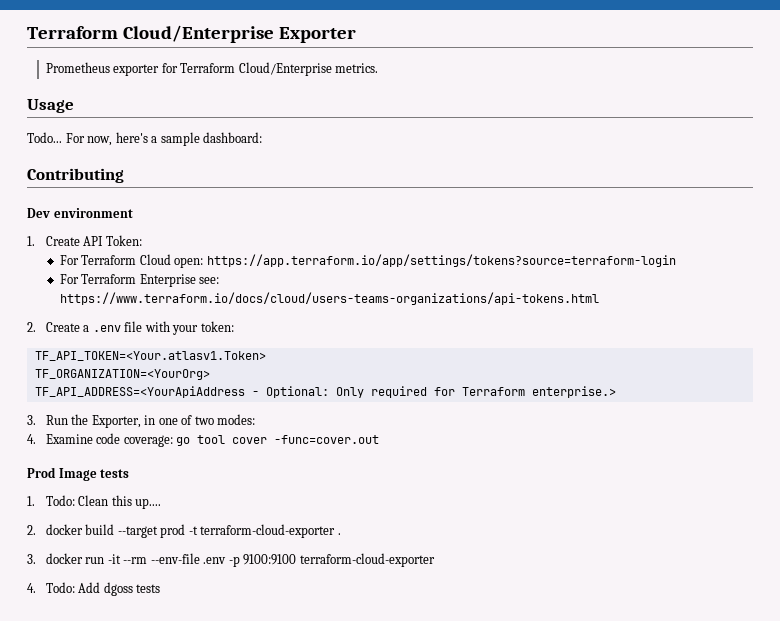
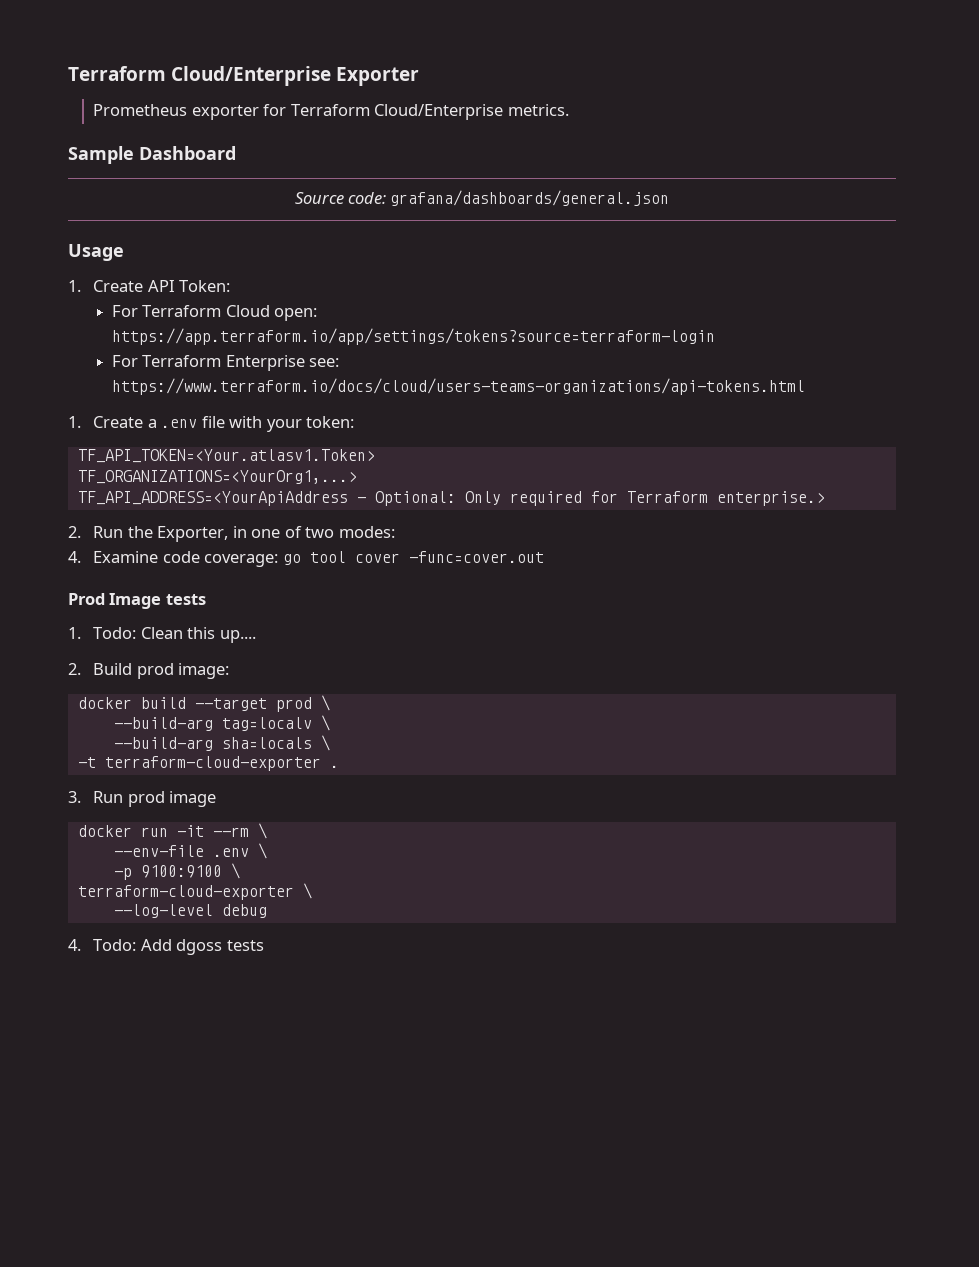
+ Sample Dashboard
+ Source code: grafana/dashboards/general.json
  Usage
- Todo... For now, here's a sample dashboard:
- Contributing
- Dev environment
- 2. Create a .env file with your token:
+ 1. Create a .env file with your token:
- TF_ORGANIZATION=<YourOrg>
+ TF_ORGANIZATIONS=<YourOrg1,...>
- 3. Run the Exporter, in one of two modes:
+ 2. Run the Exporter, in one of two modes:
- 2. docker build --target prod -t terraform-cloud-exporter .
+ 2. Build prod image:
+ docker build --target prod \
+ --build-arg tag=localv \
+ --build-arg sha=locals \
+ -t terraform-cloud-exporter .
- 3. docker run -it --rm --env-file .env -p 9100:9100 terraform-cloud-exporter
+ 3. Run prod image
+ docker run -it --rm \
+ --env-file .env \
+ -p 9100:9100 \
+ terraform-cloud-exporter \
+ --log-level debug

